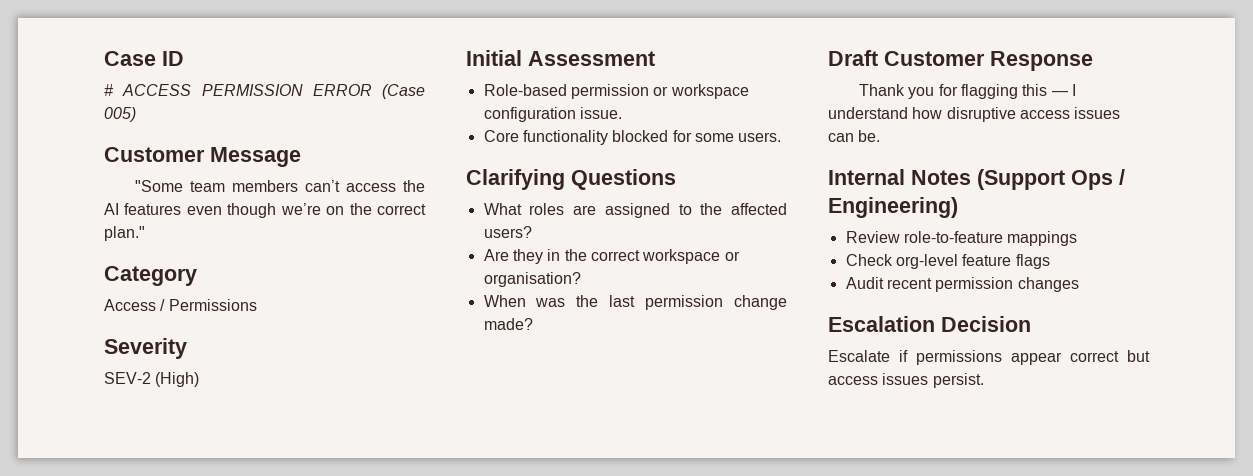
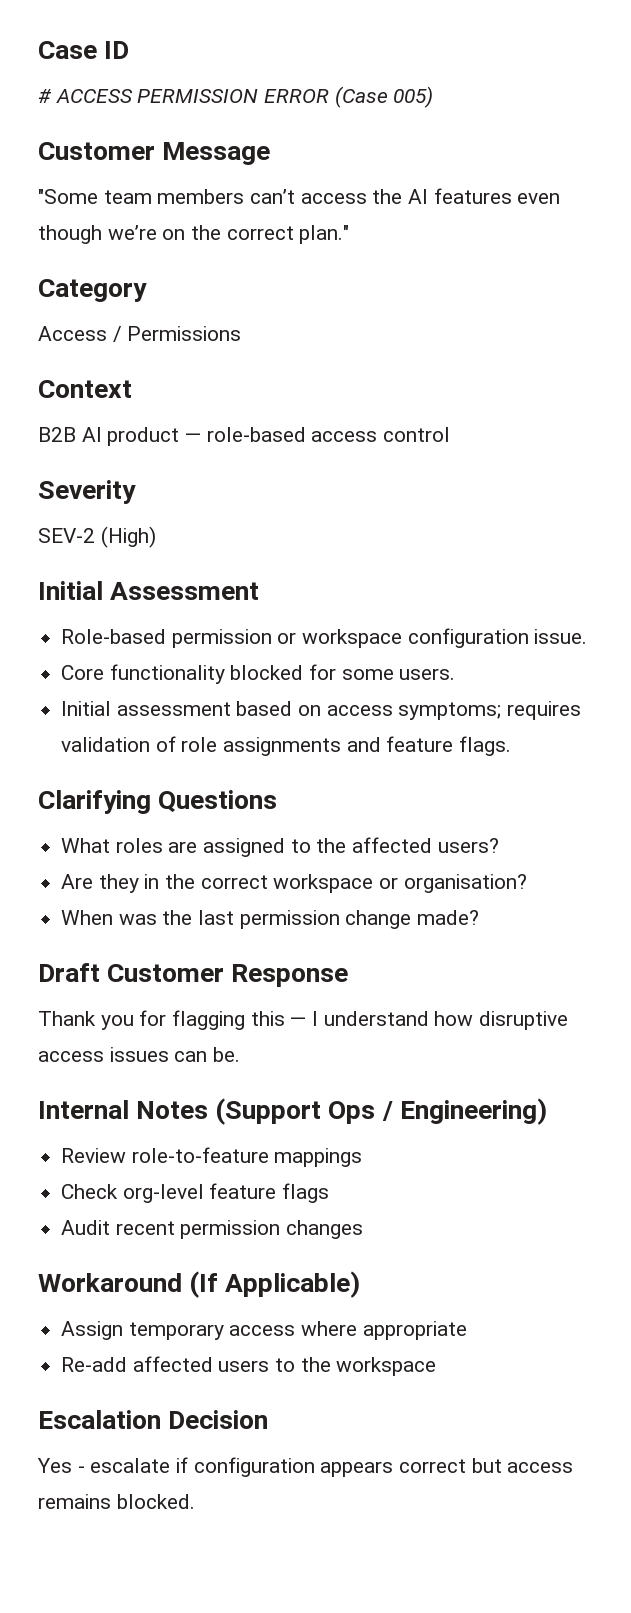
+ Context
+ B2B AI product — role-based access control
+ Initial assessment based on access symptoms; requires validation of role assignments and feature flags.
+ Workaround (If Applicable)
+ Assign temporary access where appropriate
+ Re-add affected users to the workspace
  Escalation Decision
- Escalate if permissions appear correct but access issues persist.
+ Yes - escalate if configuration appears correct but access remains blocked.

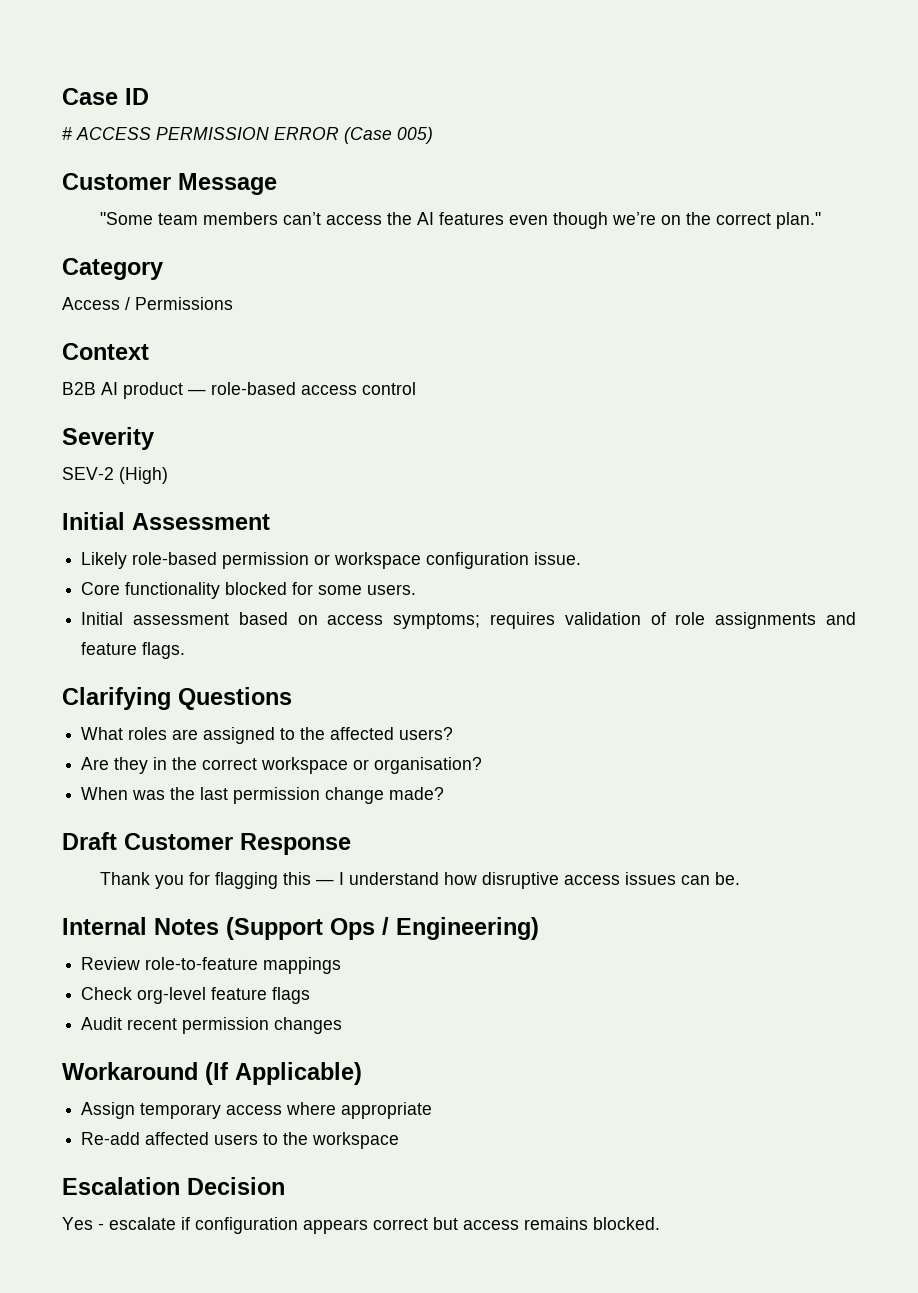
- Role-based permission or workspace configuration issue.
+ Likely role-based permission or workspace configuration issue.

